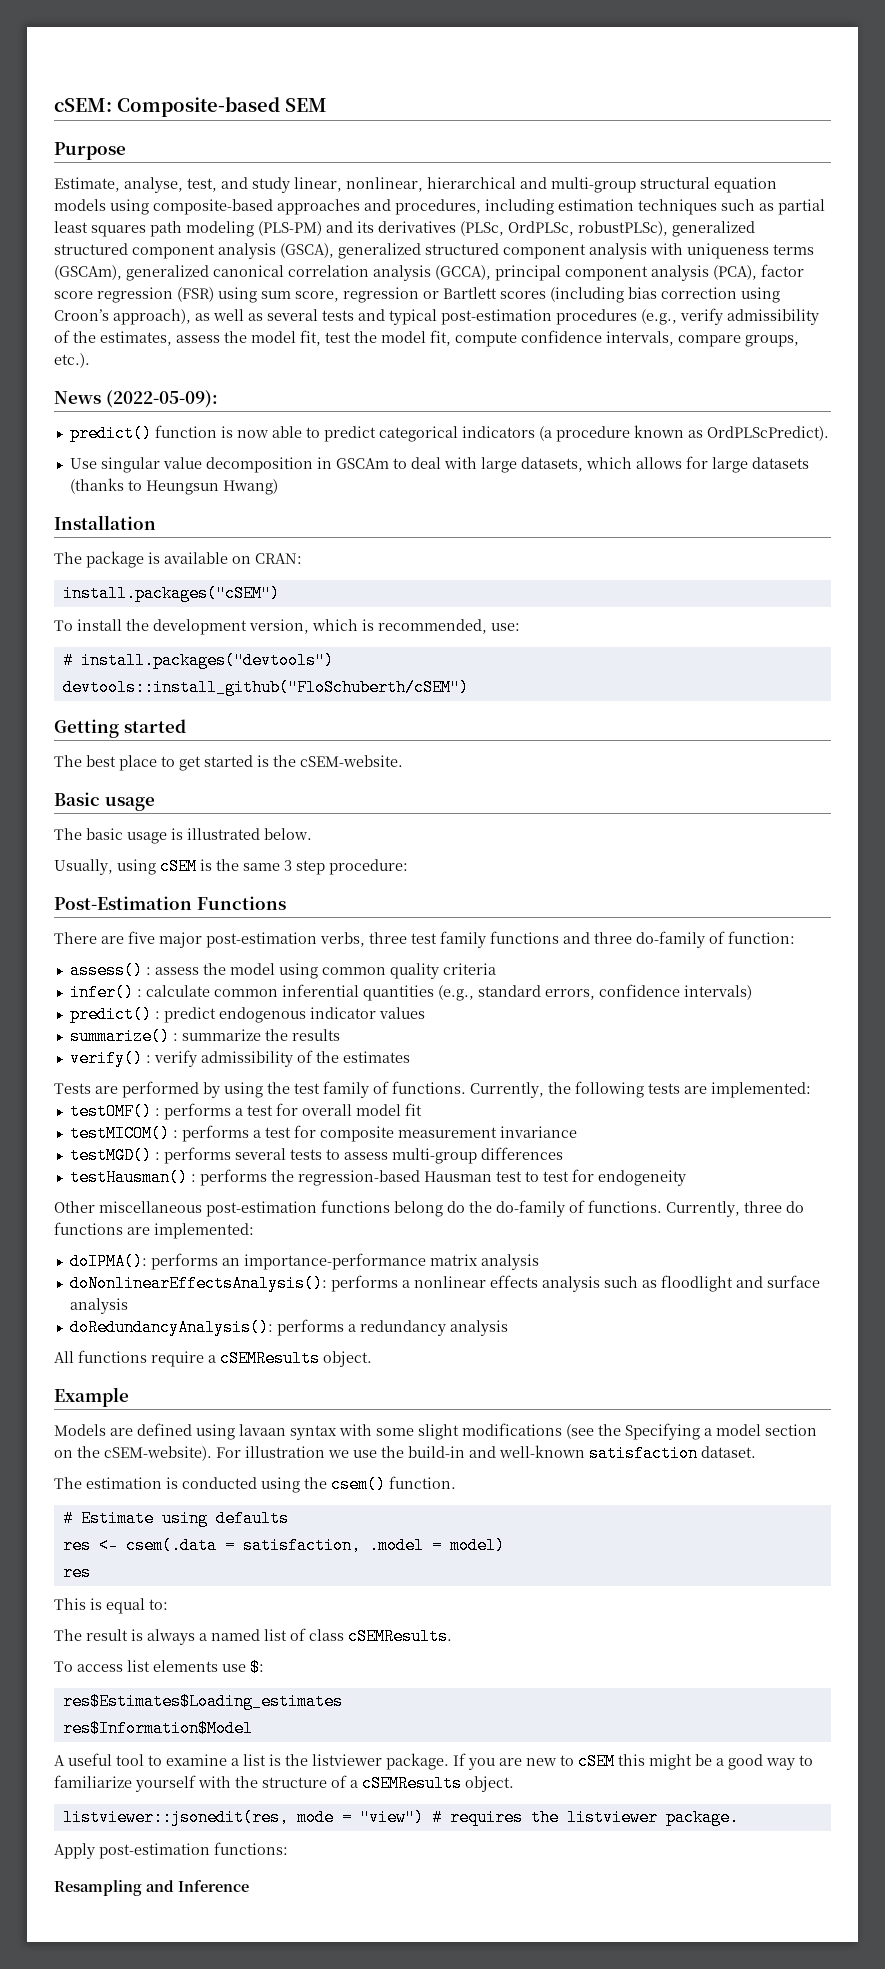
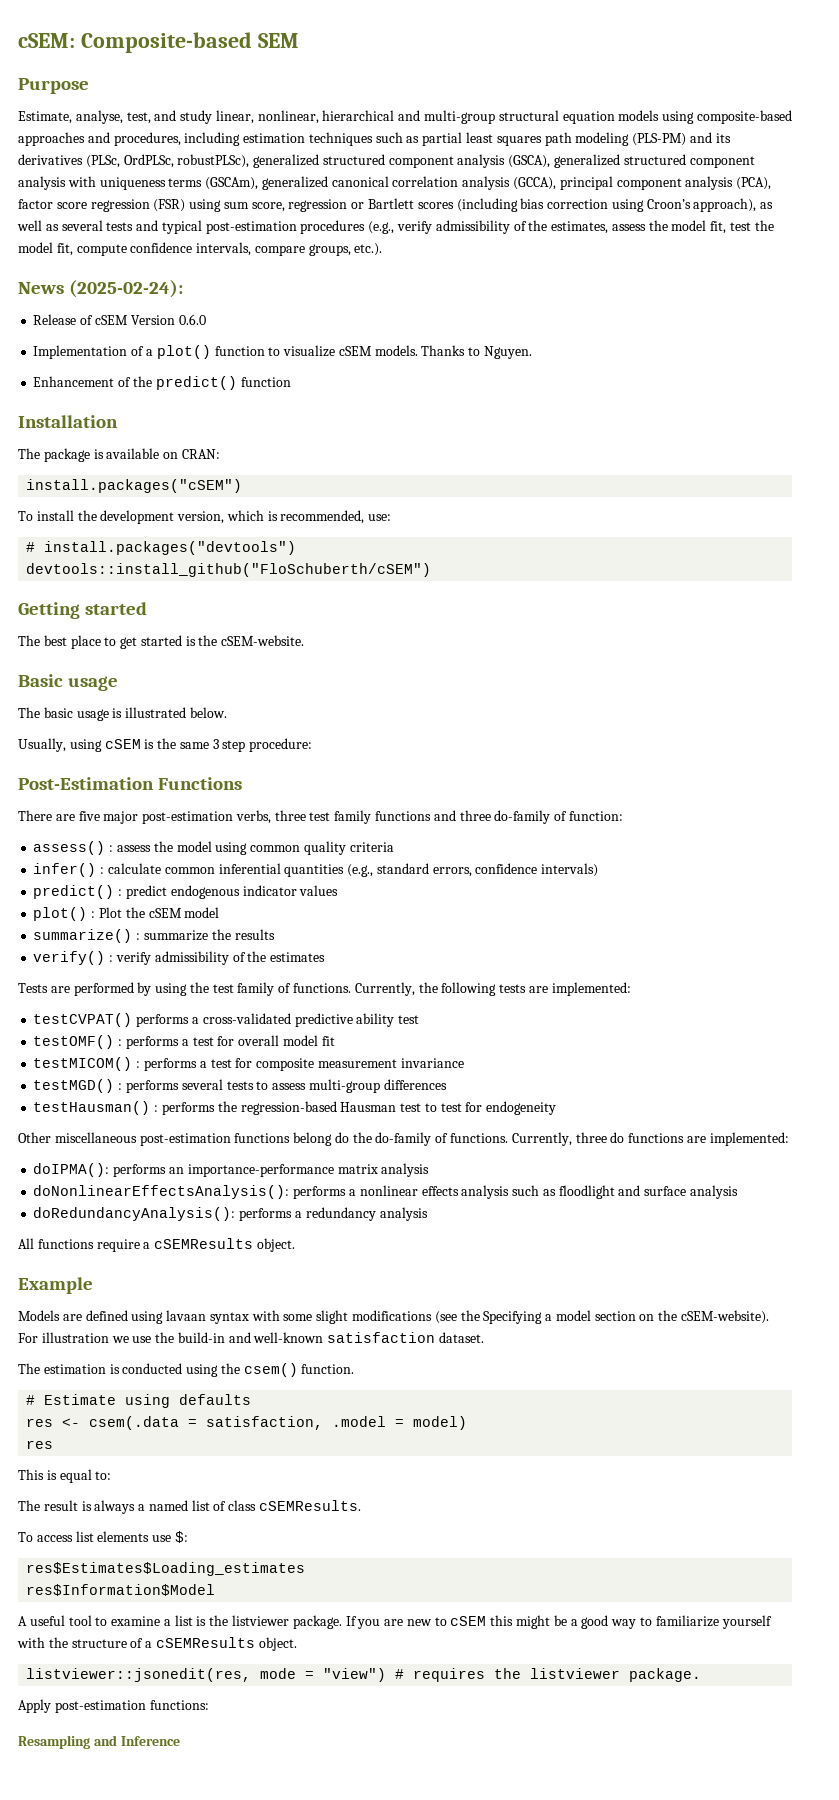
- News (2022-05-09):
- predict() function is now able to predict categorical indicators (a procedure known as OrdPLScPredict).
- Use singular value decomposition in GSCAm to deal with large datasets, which allows for large datasets (thanks to Heungsun Hwang)
+ News (2025-02-24):
+ Release of cSEM Version 0.6.0
+ Implementation of a plot() function to visualize cSEM models. Thanks to Nguyen.
+ Enhancement of the predict() function
+ plot() : Plot the cSEM model
+ testCVPAT() performs a cross-validated predictive ability test

